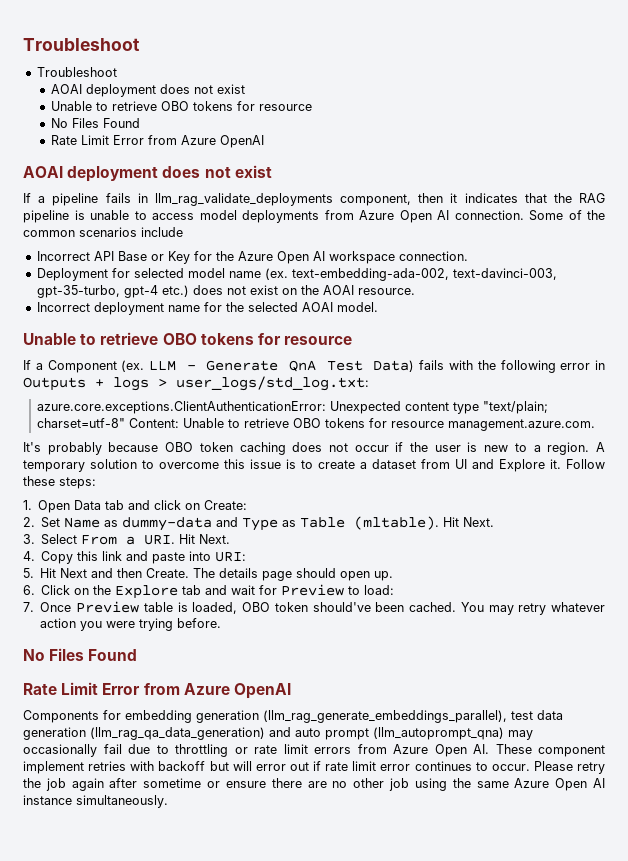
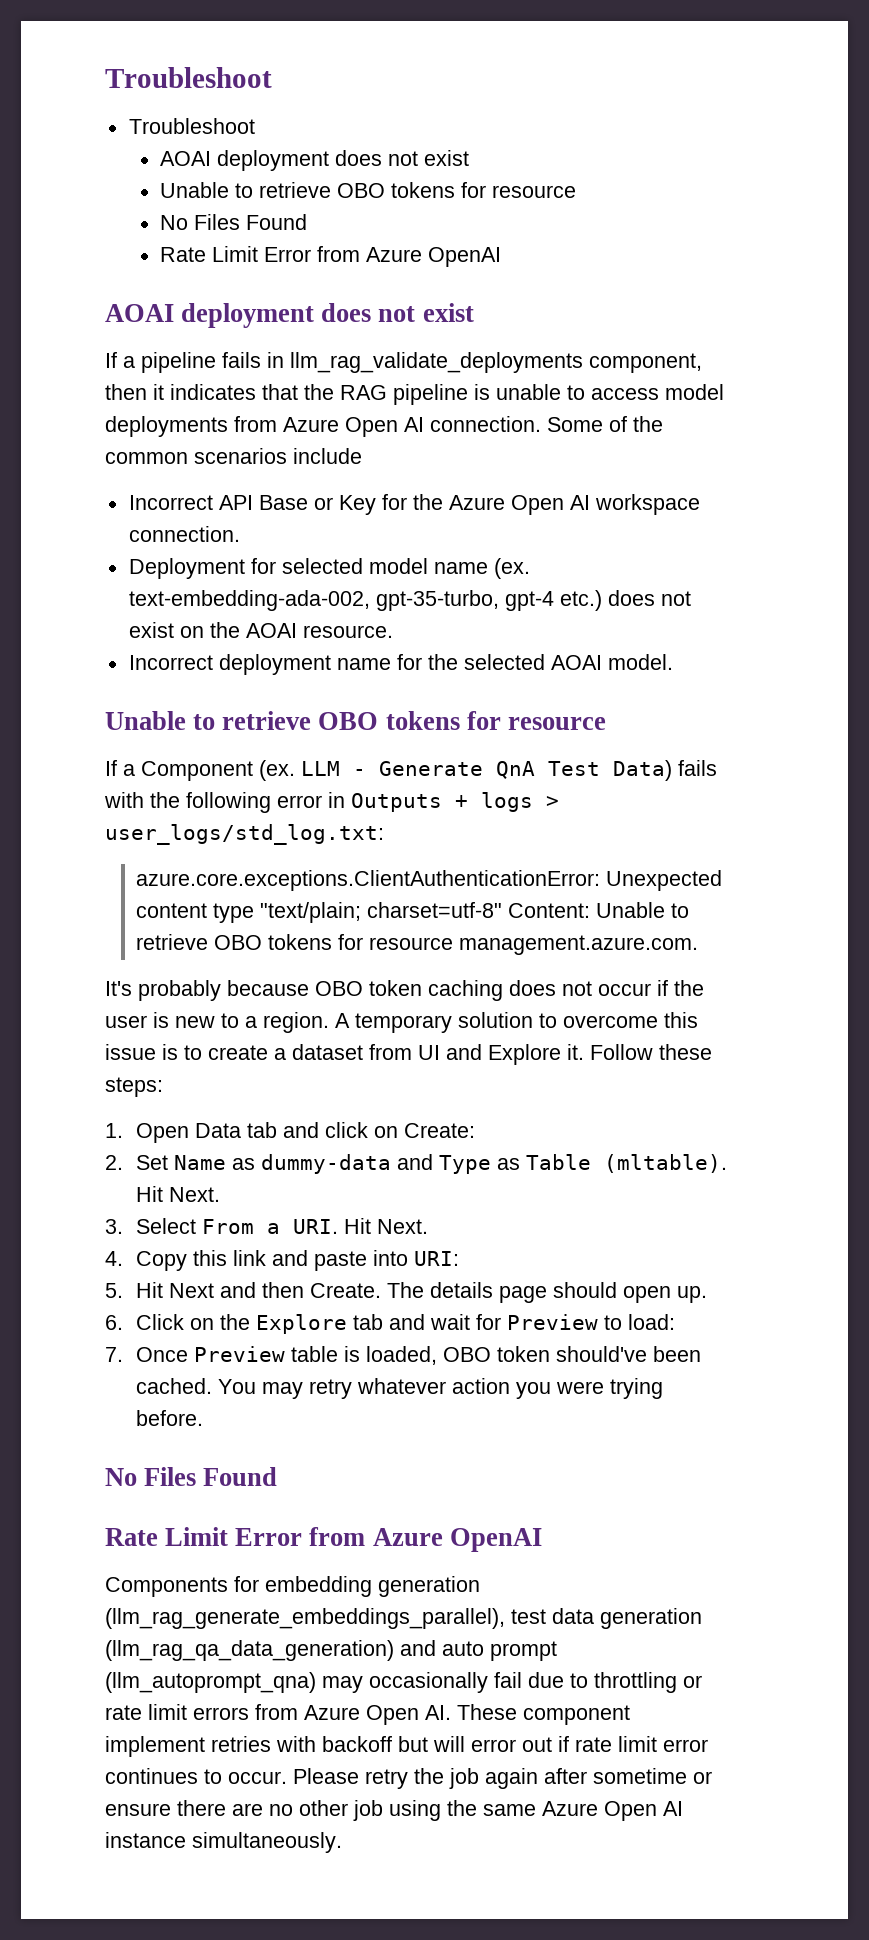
- Deployment for selected model name (ex. text-embedding-ada-002, text-davinci-003, gpt-35-turbo, gpt-4 etc.) does not exist on the AOAI resource.
+ Deployment for selected model name (ex. text-embedding-ada-002, gpt-35-turbo, gpt-4 etc.) does not exist on the AOAI resource.

